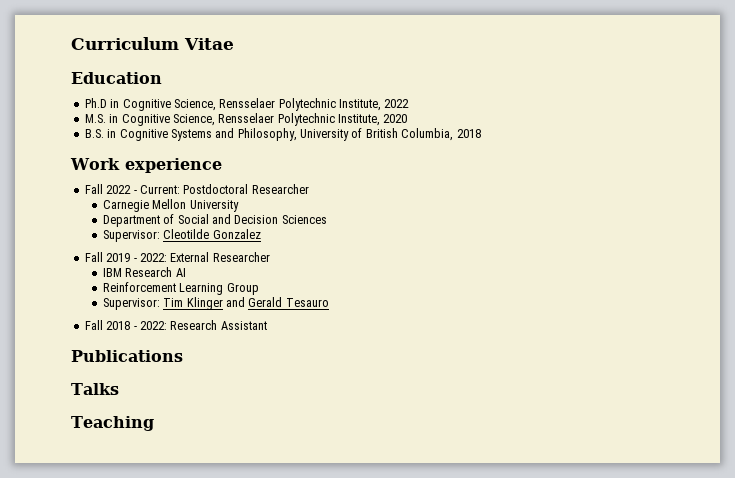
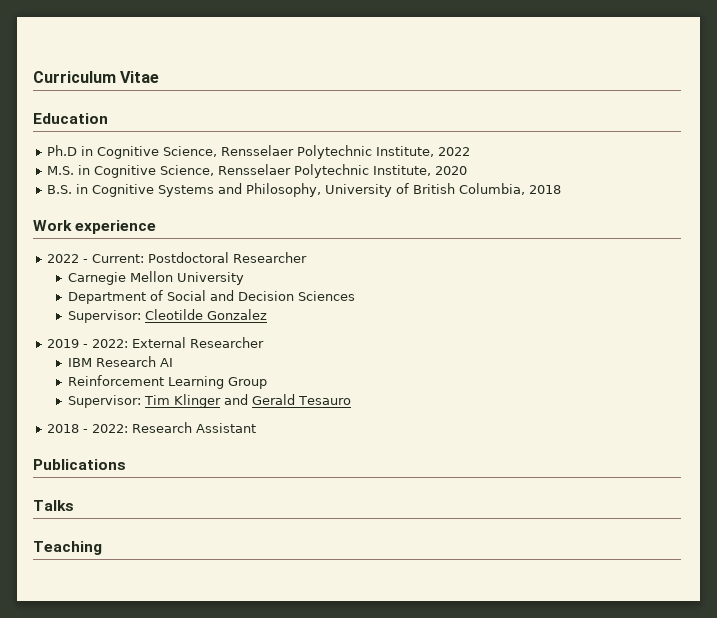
- Fall 2022 - Current: Postdoctoral Researcher
+ 2022 - Current: Postdoctoral Researcher
- Fall 2019 - 2022: External Researcher
+ 2019 - 2022: External Researcher
- Fall 2018 - 2022: Research Assistant
+ 2018 - 2022: Research Assistant

